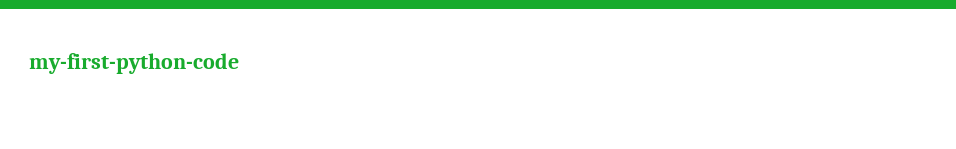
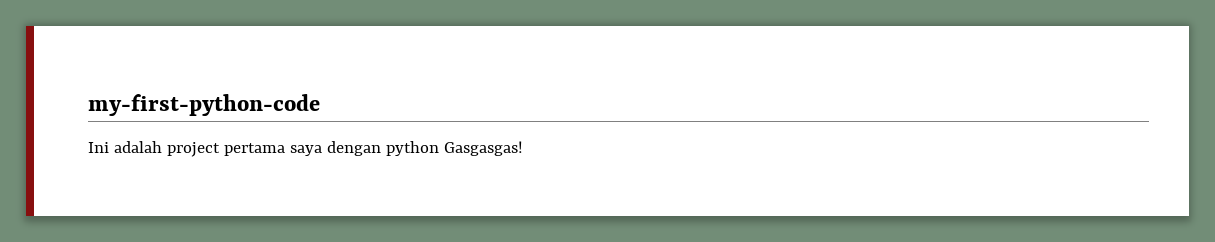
+ Ini adalah project pertama saya dengan python Gasgasgas!

